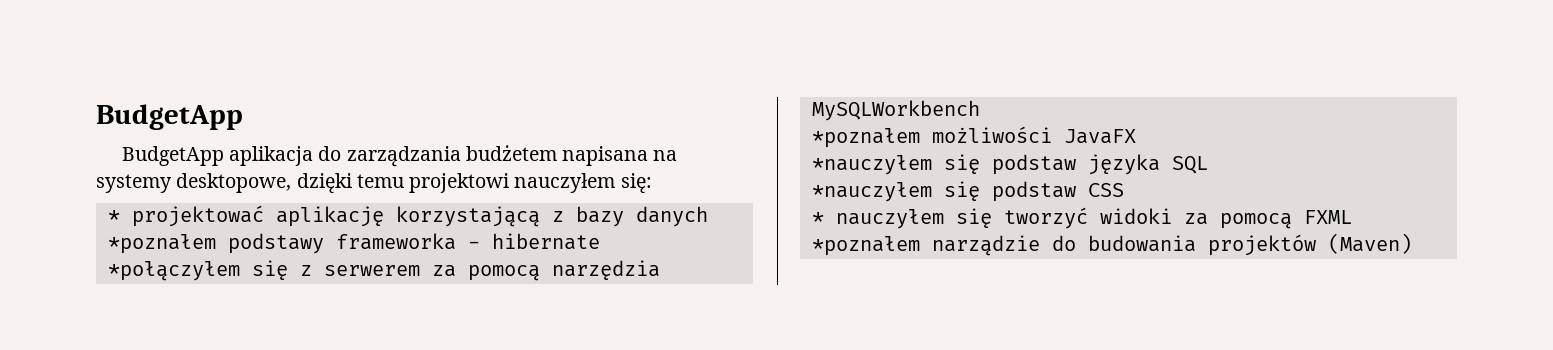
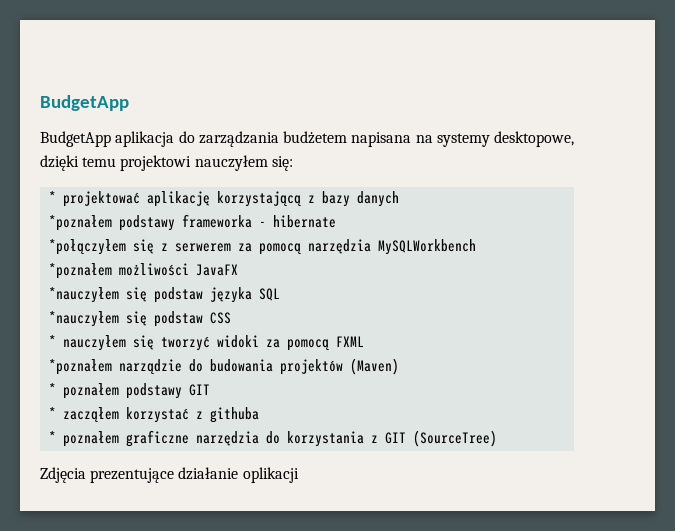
+ * poznałem podstawy GIT
+ * zacząłem korzystać z githuba
+ * poznałem graficzne narzędzia do korzystania z GIT (SourceTree)
+ Zdjęcia prezentujące działanie oplikacji

